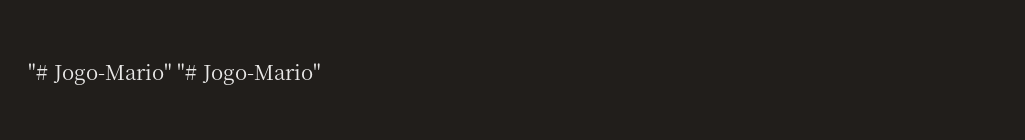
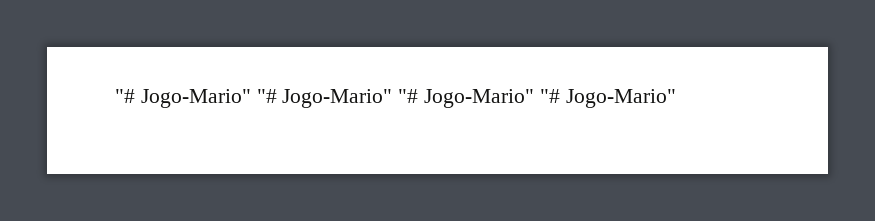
- "# Jogo-Mario" "# Jogo-Mario"
+ "# Jogo-Mario" "# Jogo-Mario" "# Jogo-Mario" "# Jogo-Mario"

